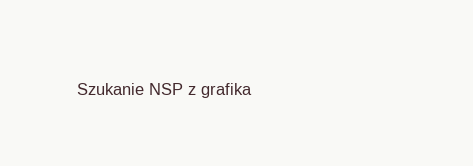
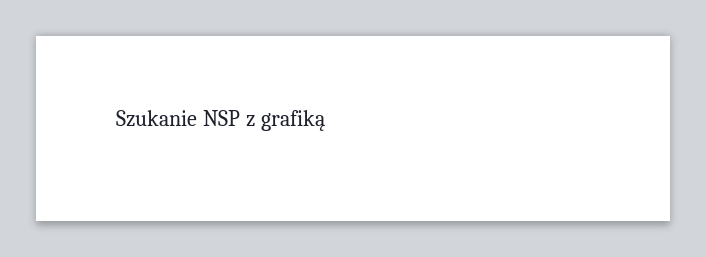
- Szukanie NSP z grafika
+ Szukanie NSP z grafiką

